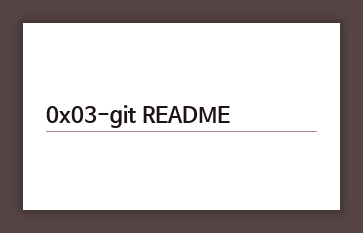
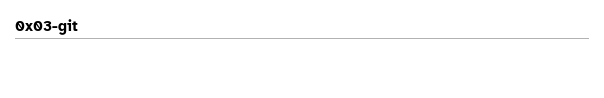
- 0x03-git README
+ 0x03-git

